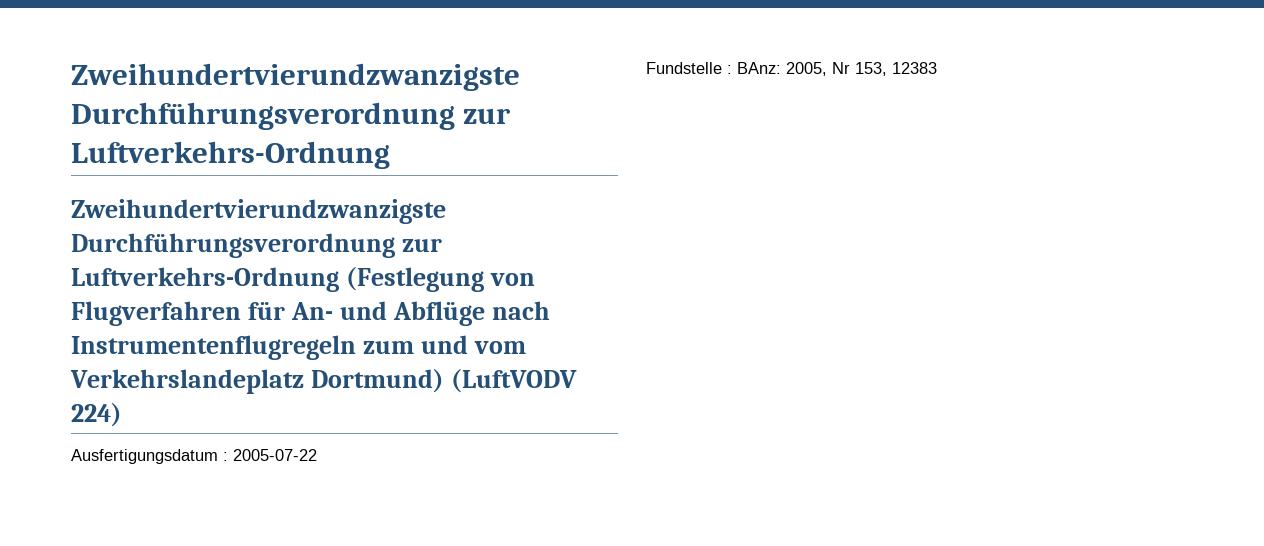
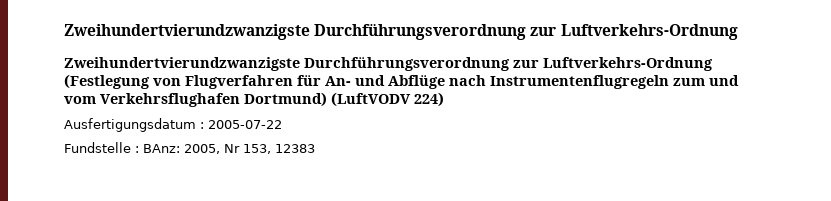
- Zweihundertvierundzwanzigste Durchführungsverordnung zur Luftverkehrs-Ordnung (Festlegung von Flugverfahren für An- und Abflüge nach Instrumentenflugregeln zum und vom Verkehrslandeplatz Dortmund) (LuftVODV 224)
+ Zweihundertvierundzwanzigste Durchführungsverordnung zur Luftverkehrs-Ordnung (Festlegung von Flugverfahren für An- und Abflüge nach Instrumentenflugregeln zum und vom Verkehrsflughafen Dortmund) (LuftVODV 224)

